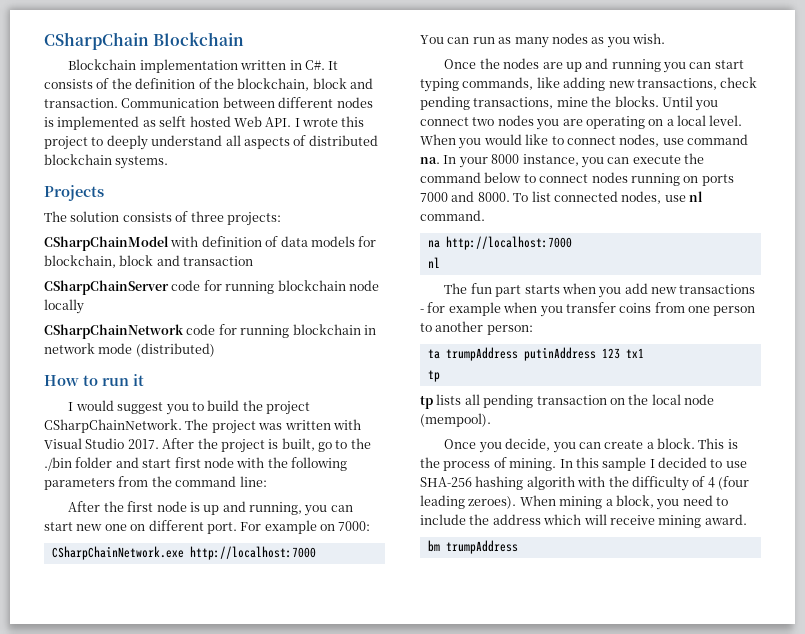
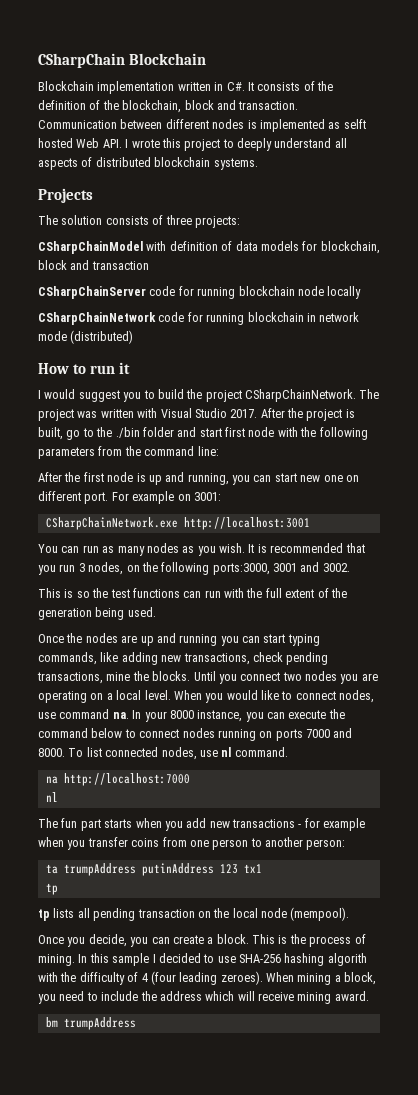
- For example on 7000:
+ For example on 3001:
- CSharpChainNetwork.exe http://localhost:7000
+ CSharpChainNetwork.exe http://localhost:3001
+ It is recommended that you run 3 nodes, on the following ports:3000, 3001 and 3002.
+ This is so the test functions can run with the full extent of the generation being used.

